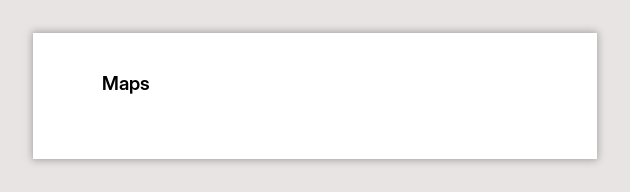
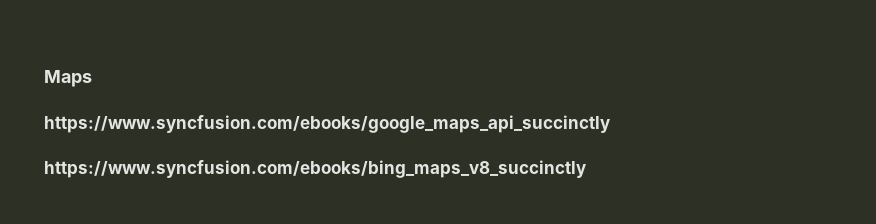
+ https://www.syncfusion.com/ebooks/google_maps_api_succinctly
+ https://www.syncfusion.com/ebooks/bing_maps_v8_succinctly

